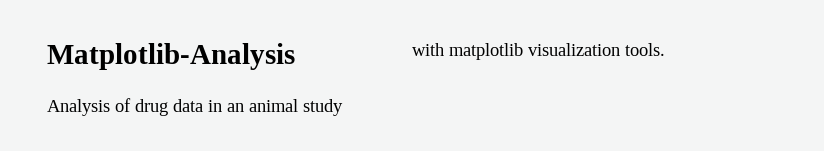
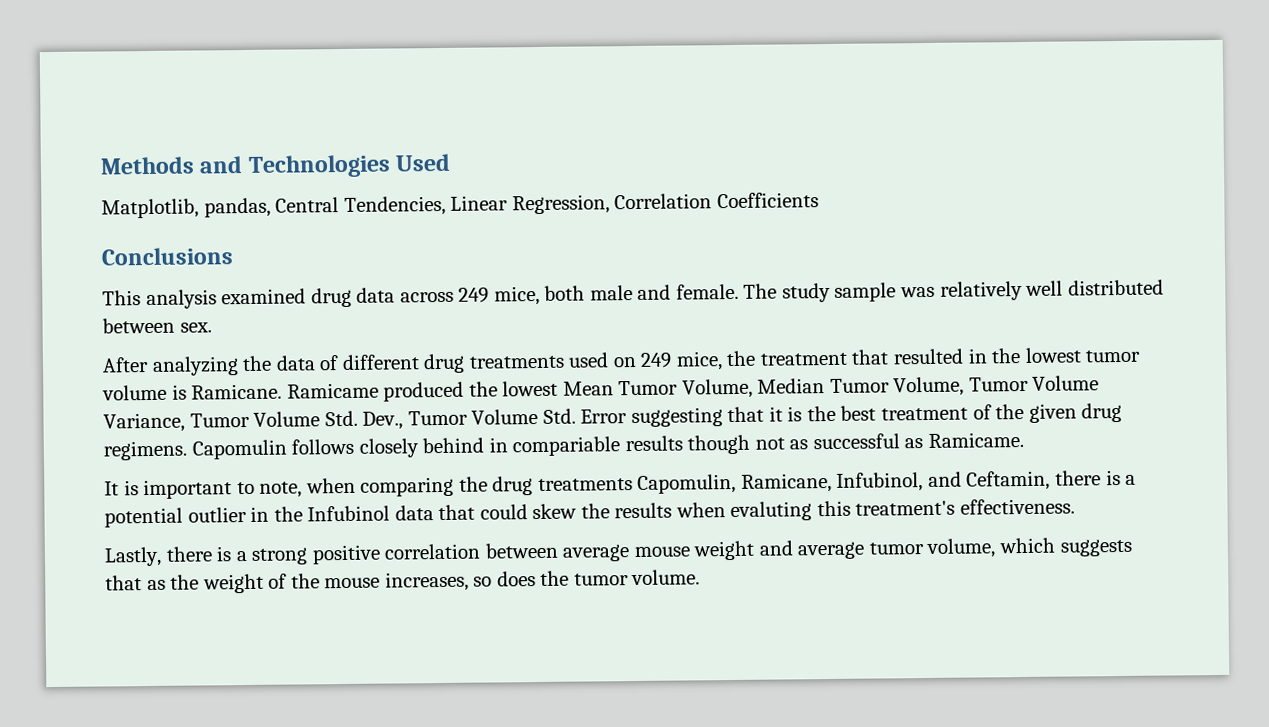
- Matplotlib-Analysis
- Analysis of drug data in an animal study with matplotlib visualization tools.
+ Methods and Technologies Used
+ Matplotlib, pandas, Central Tendencies, Linear Regression, Correlation Coefficients
+ Conclusions
+ This analysis examined drug data across 249 mice, both male and female. The study sample was relatively well distributed between sex.
+ After analyzing the data of different drug treatments used on 249 mice, the treatment that resulted in the lowest tumor volume is Ramicane. Ramicame produced the lowest Mean Tumor Volume, Median Tumor Volume, Tumor Volume Variance, Tumor Volume Std. Dev., Tumor Volume Std. Error suggesting that it is the best treatment of the given drug regimens. Capomulin follows closely behind in compariable results though not as successful as Ramicame.
+ It is important to note, when comparing the drug treatments Capomulin, Ramicane, Infubinol, and Ceftamin, there is a potential outlier in the Infubinol data that could skew the results when evaluting this treatment's effectiveness.
+ Lastly, there is a strong positive correlation between average mouse weight and average tumor volume, which suggests that as the weight of the mouse increases, so does the tumor volume.

